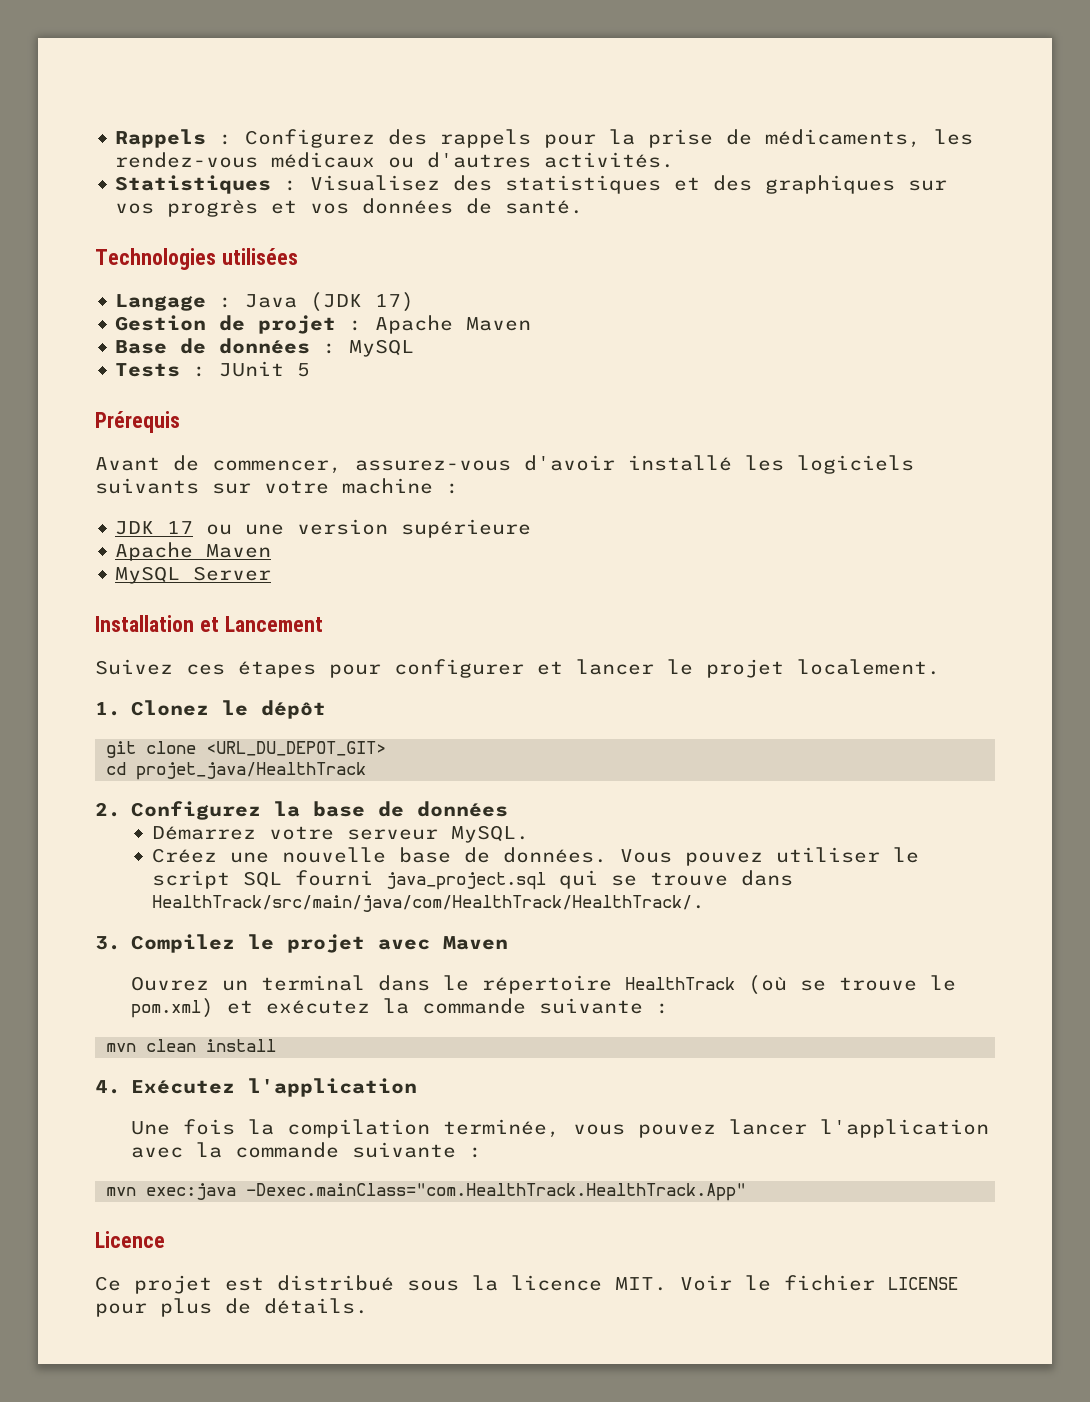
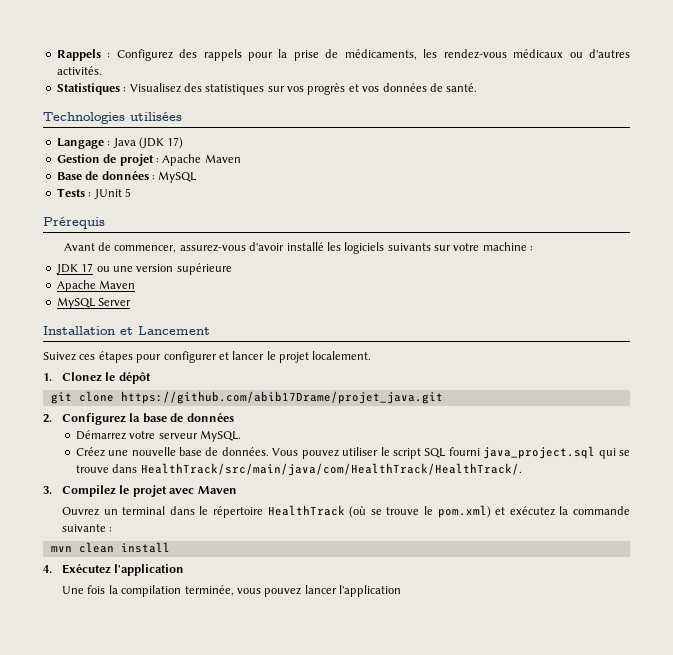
- Statistiques : Visualisez des statistiques et des graphiques sur vos progrès et vos données de santé.
+ Statistiques : Visualisez des statistiques sur vos progrès et vos données de santé.
- git clone <URL_DU_DEPOT_GIT>
- cd projet_java/HealthTrack
+ git clone https://github.com/abib17Drame/projet_java.git
- Une fois la compilation terminée, vous pouvez lancer l'application avec la commande suivante :
- mvn exec:java -Dexec.mainClass="com.HealthTrack.HealthTrack.App"
- Licence
- Ce projet est distribué sous la licence MIT. Voir le fichier LICENSE pour plus de détails.
+ Une fois la compilation terminée, vous pouvez lancer l'application

